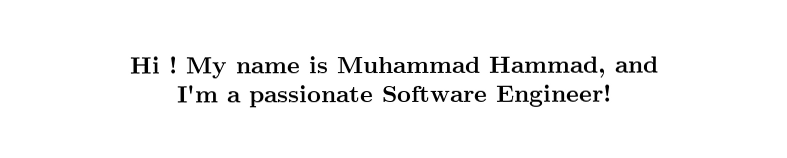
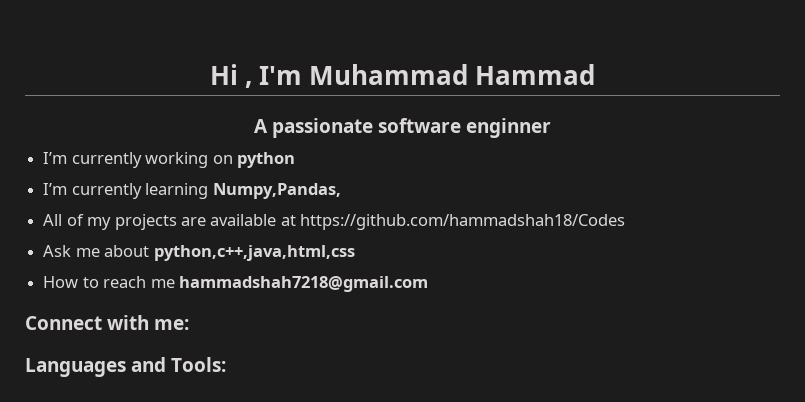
- Hi ! My name is Muhammad Hammad, and I'm a passionate Software Engineer!
+ Hi , I'm Muhammad Hammad
+ A passionate software enginner
+ I’m currently working on python
+ I’m currently learning Numpy,Pandas,
+ All of my projects are available at https://github.com/hammadshah18/Codes
+ Ask me about python,c++,java,html,css
+ How to reach me hammadshah7218@gmail.com
+ Connect with me:
+ Languages and Tools:

